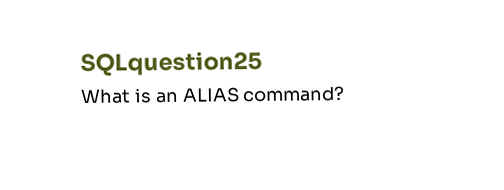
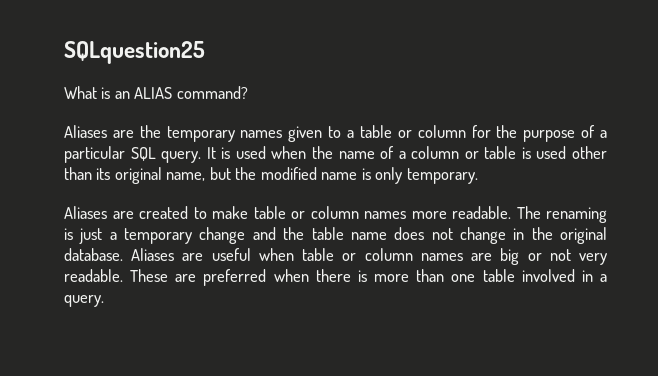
+ Aliases are the temporary names given to a table or column for the purpose of a particular SQL query. It is used when the name of a column or table is used other than its original name, but the modified name is only temporary.
+ Aliases are created to make table or column names more readable. The renaming is just a temporary change and the table name does not change in the original database. Aliases are useful when table or column names are big or not very readable. These are preferred when there is more than one table involved in a query.

